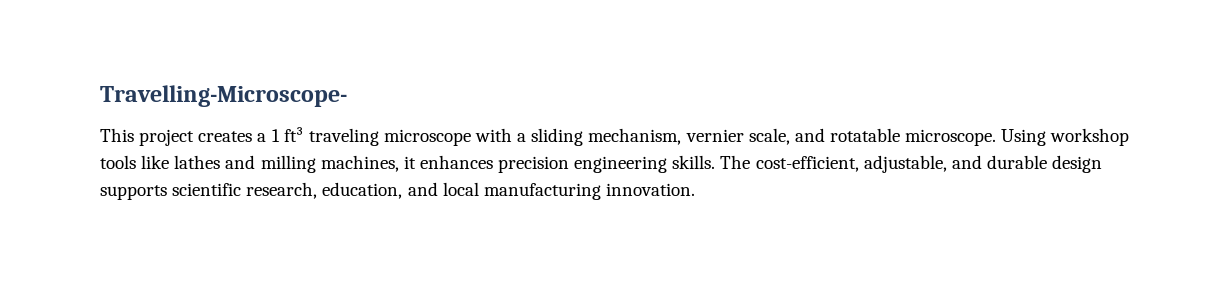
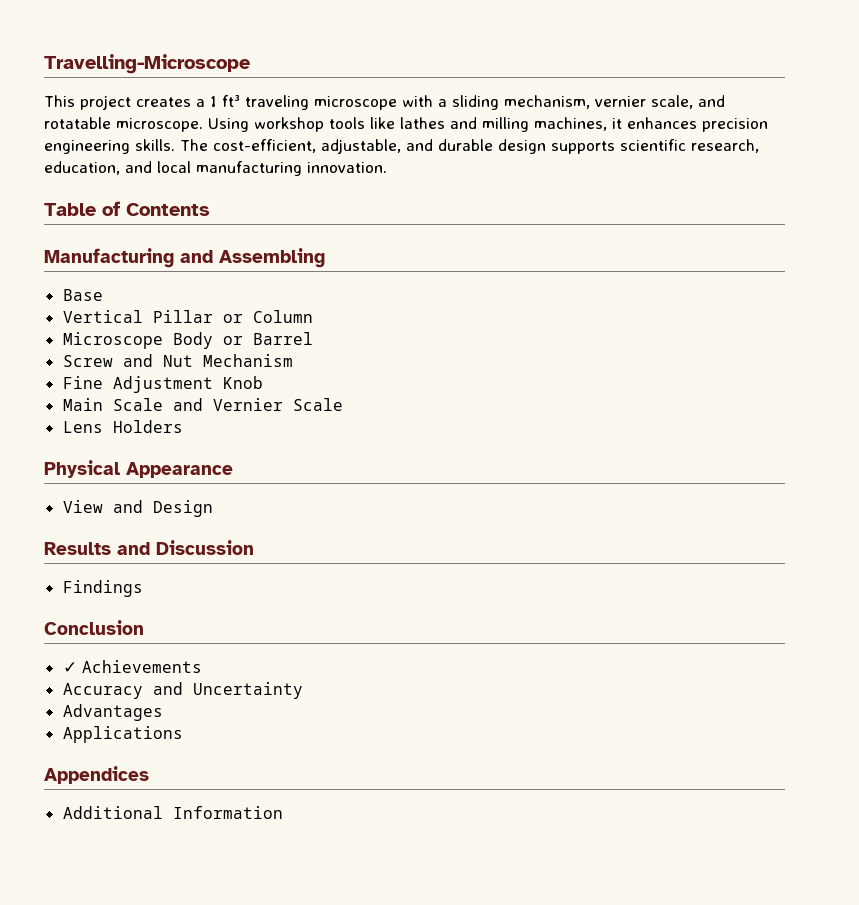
- Travelling-Microscope-
+ Travelling-Microscope
+ Table of Contents
+ Manufacturing and Assembling
+ Base
+ Vertical Pillar or Column
+ Microscope Body or Barrel
+ Screw and Nut Mechanism
+ Fine Adjustment Knob
+ Main Scale and Vernier Scale
+ Lens Holders
+ Physical Appearance
+ View and Design
+ Results and Discussion
+ Findings
+ Conclusion
+ ✓ Achievements
+ Accuracy and Uncertainty
+ Advantages
+ Applications
+ Appendices
+ Additional Information

